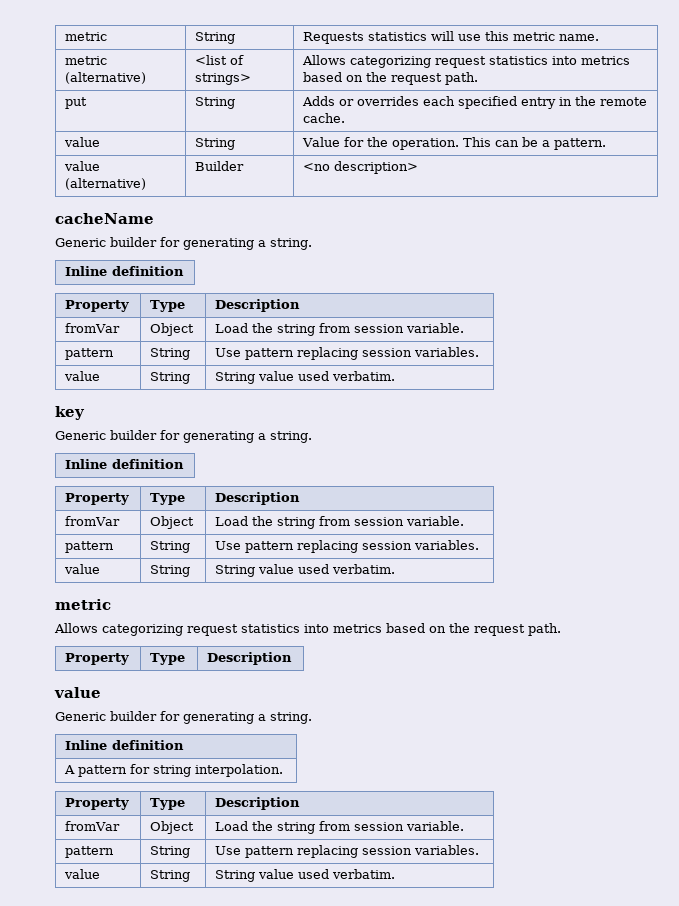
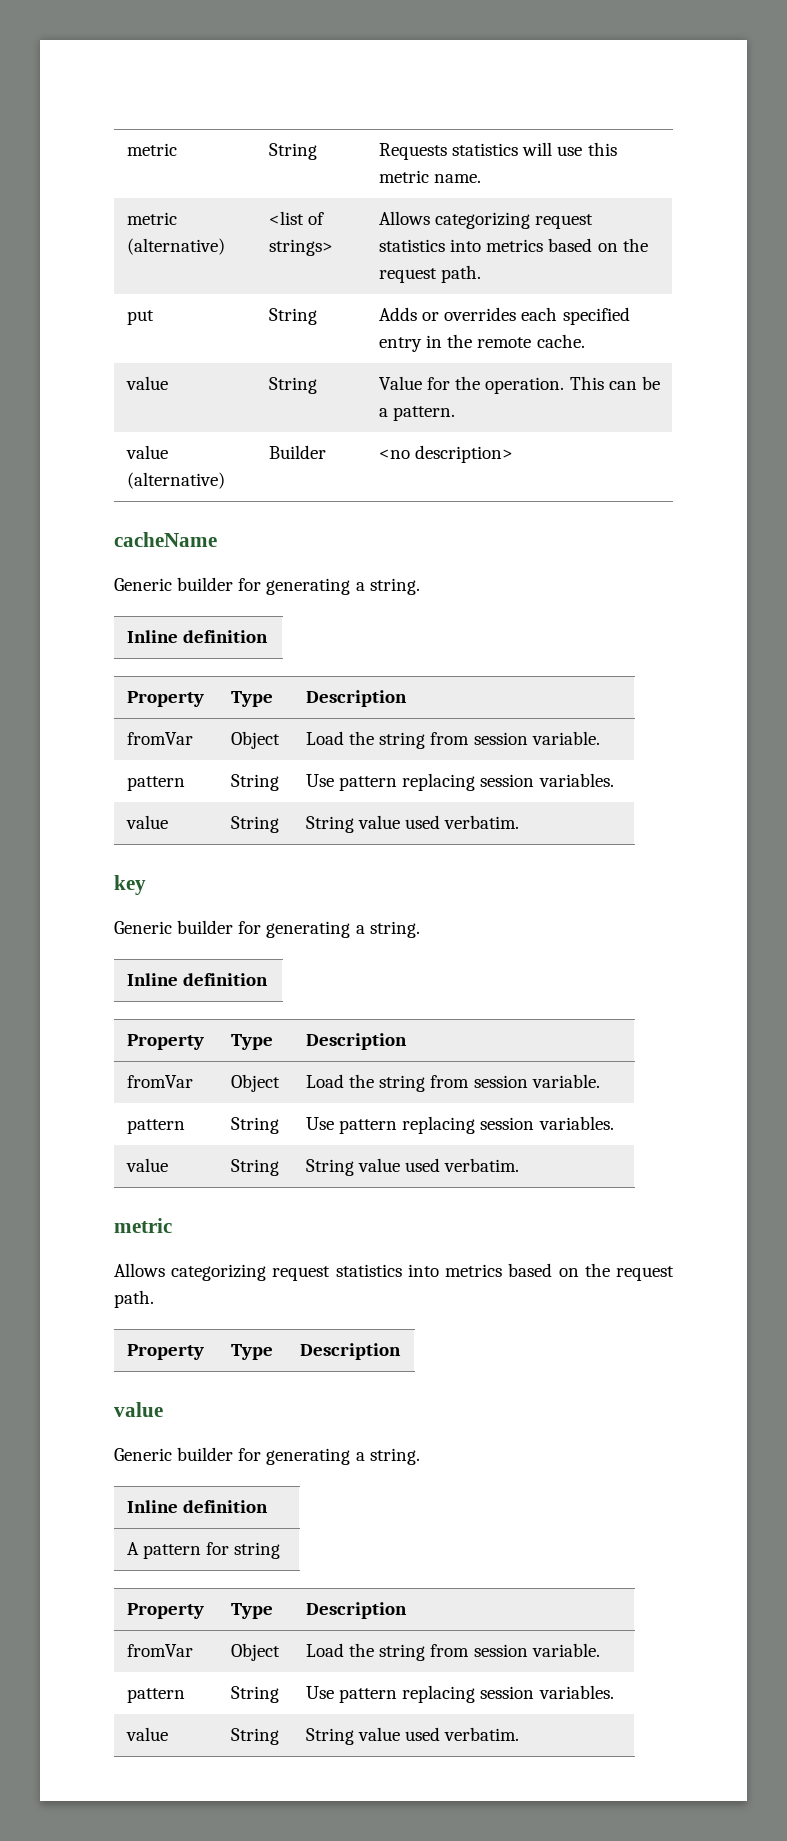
- A pattern for string interpolation.
+ A pattern for string

